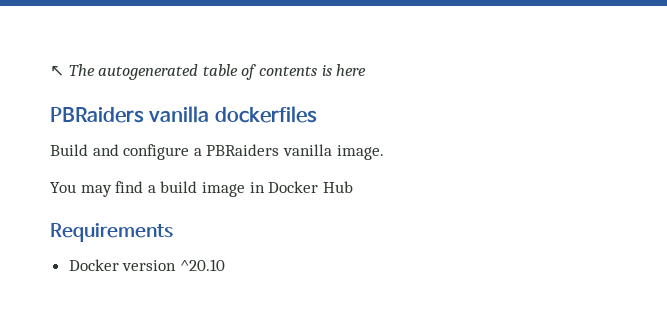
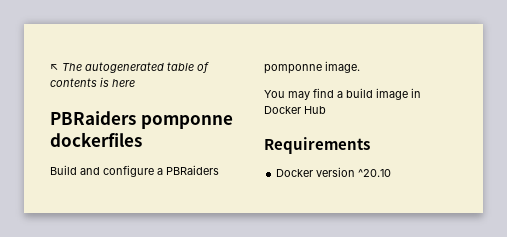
- PBRaiders vanilla dockerfiles
+ PBRaiders pomponne dockerfiles
- Build and configure a PBRaiders vanilla image.
+ Build and configure a PBRaiders pomponne image.

